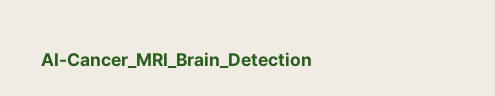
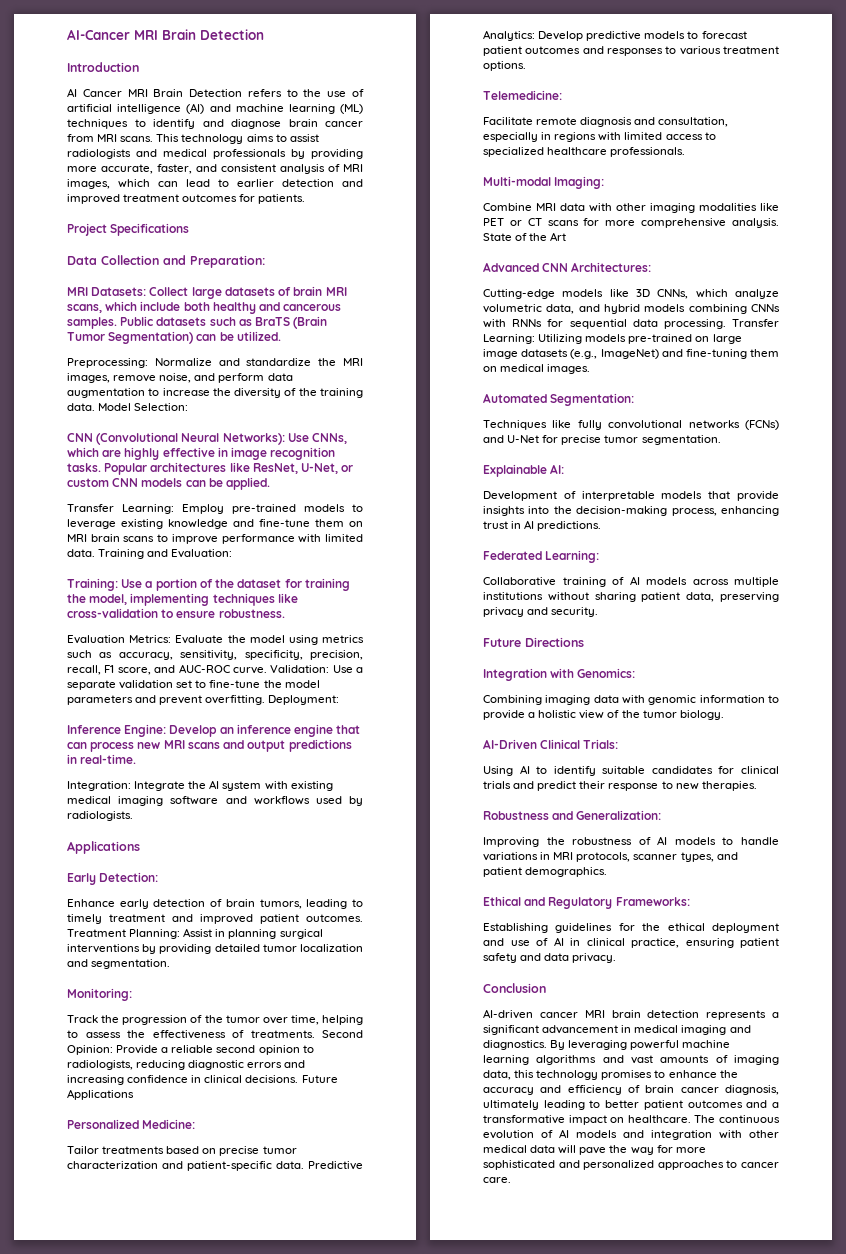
- AI-Cancer_MRI_Brain_Detection
+ AI-Cancer MRI Brain Detection
+ Introduction
+ AI Cancer MRI Brain Detection refers to the use of artificial intelligence (AI) and machine learning (ML) techniques to identify and diagnose brain cancer from MRI scans. This technology aims to assist radiologists and medical professionals by providing more accurate, faster, and consistent analysis of MRI images, which can lead to earlier detection and improved treatment outcomes for patients.
+ Project Specifications
+ Data Collection and Preparation:
+ MRI Datasets: Collect large datasets of brain MRI scans, which include both healthy and cancerous samples. Public datasets such as BraTS (Brain Tumor Segmentation) can be utilized.
+ Preprocessing: Normalize and standardize the MRI images, remove noise, and perform data augmentation to increase the diversity of the training data. Model Selection:
+ CNN (Convolutional Neural Networks): Use CNNs, which are highly effective in image recognition tasks. Popular architectures like ResNet, U-Net, or custom CNN models can be applied.
+ Transfer Learning: Employ pre-trained models to leverage existing knowledge and fine-tune them on MRI brain scans to improve performance with limited data. Training and Evaluation:
+ Training: Use a portion of the dataset for training the model, implementing techniques like cross-validation to ensure robustness.
+ Evaluation Metrics: Evaluate the model using metrics such as accuracy, sensitivity, specificity, precision, recall, F1 score, and AUC-ROC curve. Validation: Use a separate validation set to fine-tune the model parameters and prevent overfitting. Deployment:
+ Inference Engine: Develop an inference engine that can process new MRI scans and output predictions in real-time.
+ Integration: Integrate the AI system with existing medical imaging software and workflows used by radiologists.
+ Applications
+ Early Detection:
+ Enhance early detection of brain tumors, leading to timely treatment and improved patient outcomes. Treatment Planning: Assist in planning surgical interventions by providing detailed tumor localization and segmentation.
+ Monitoring:
+ Track the progression of the tumor over time, helping to assess the effectiveness of treatments. Second Opinion: Provide a reliable second opinion to radiologists, reducing diagnostic errors and increasing confidence in clinical decisions. Future Applications
+ Personalized Medicine:
+ Tailor treatments based on precise tumor characterization and patient-specific data. Predictive Analytics: Develop predictive models to forecast patient outcomes and responses to various treatment options.
+ Telemedicine:
+ Facilitate remote diagnosis and consultation, especially in regions with limited access to specialized healthcare professionals.
+ Multi-modal Imaging:
+ Combine MRI data with other imaging modalities like PET or CT scans for more comprehensive analysis. State of the Art
+ Advanced CNN Architectures:
+ Cutting-edge models like 3D CNNs, which analyze volumetric data, and hybrid models combining CNNs with RNNs for sequential data processing. Transfer Learning: Utilizing models pre-trained on large image datasets (e.g., ImageNet) and fine-tuning them on medical images.
+ Automated Segmentation:
+ Techniques like fully convolutional networks (FCNs) and U-Net for precise tumor segmentation.
+ Explainable AI:
+ Development of interpretable models that provide insights into the decision-making process, enhancing trust in AI predictions.
+ Federated Learning:
+ Collaborative training of AI models across multiple institutions without sharing patient data, preserving privacy and security.
+ Future Directions
+ Integration with Genomics:
+ Combining imaging data with genomic information to provide a holistic view of the tumor biology.
+ AI-Driven Clinical Trials:
+ Using AI to identify suitable candidates for clinical trials and predict their response to new therapies.
+ Robustness and Generalization:
+ Improving the robustness of AI models to handle variations in MRI protocols, scanner types, and patient demographics.
+ Ethical and Regulatory Frameworks:
+ Establishing guidelines for the ethical deployment and use of AI in clinical practice, ensuring patient safety and data privacy.
+ Conclusion
+ AI-driven cancer MRI brain detection represents a significant advancement in medical imaging and diagnostics. By leveraging powerful machine learning algorithms and vast amounts of imaging data, this technology promises to enhance the accuracy and efficiency of brain cancer diagnosis, ultimately leading to better patient outcomes and a transformative impact on healthcare. The continuous evolution of AI models and integration with other medical data will pave the way for more sophisticated and personalized approaches to cancer care.

